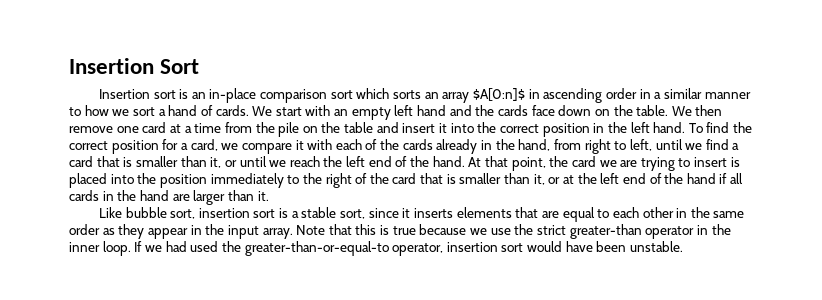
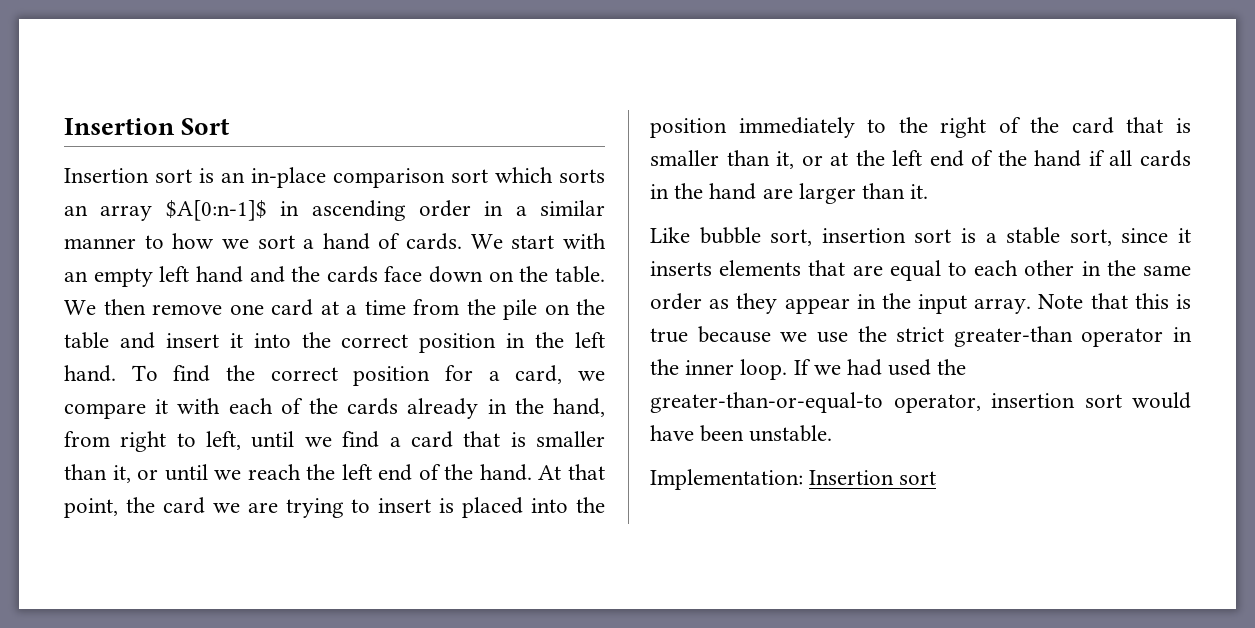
- Insertion sort is an in-place comparison sort which sorts an array $A[0:n]$ in ascending order in a similar manner to how we sort a hand of cards.
+ Insertion sort is an in-place comparison sort which sorts an array $A[0:n-1]$ in ascending order in a similar manner to how we sort a hand of cards.
+ Implementation: Insertion sort

